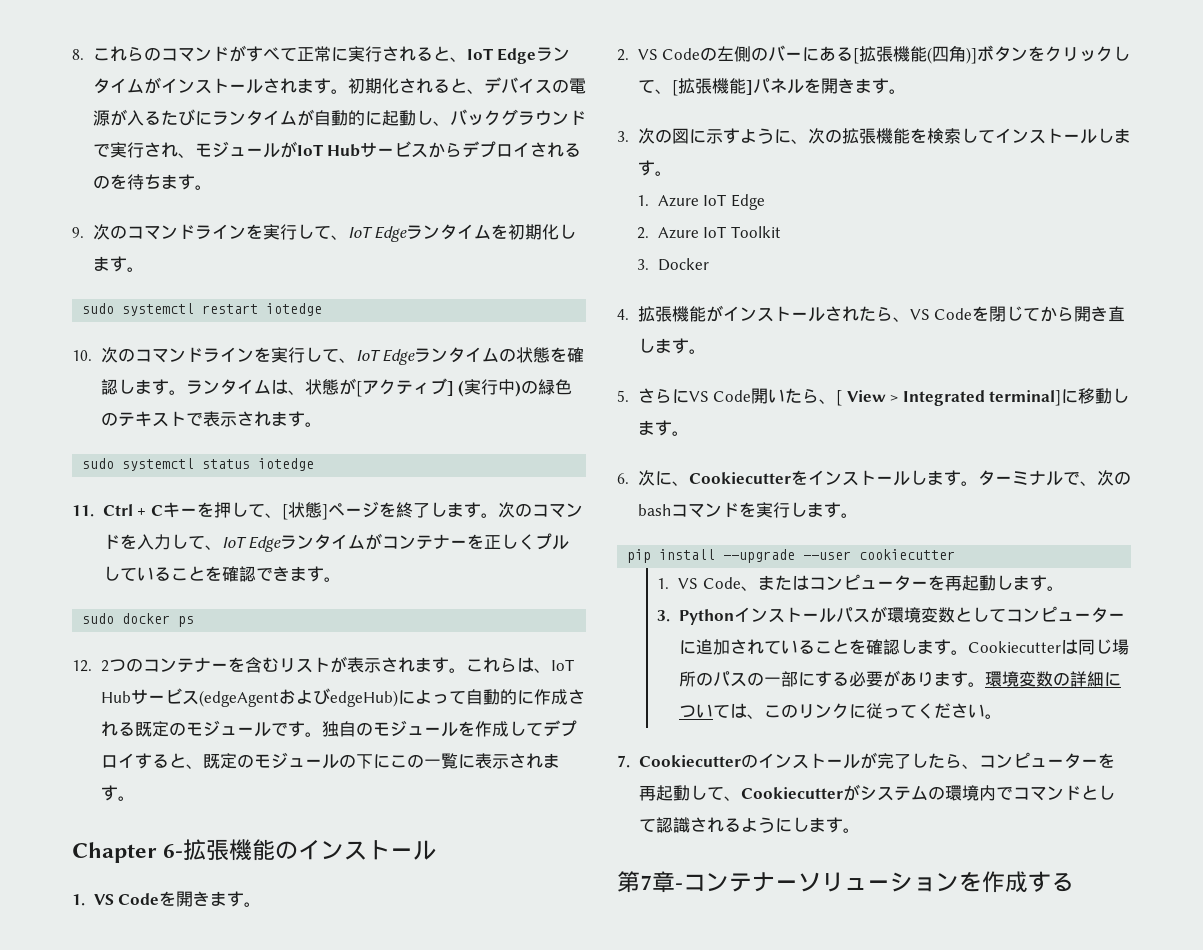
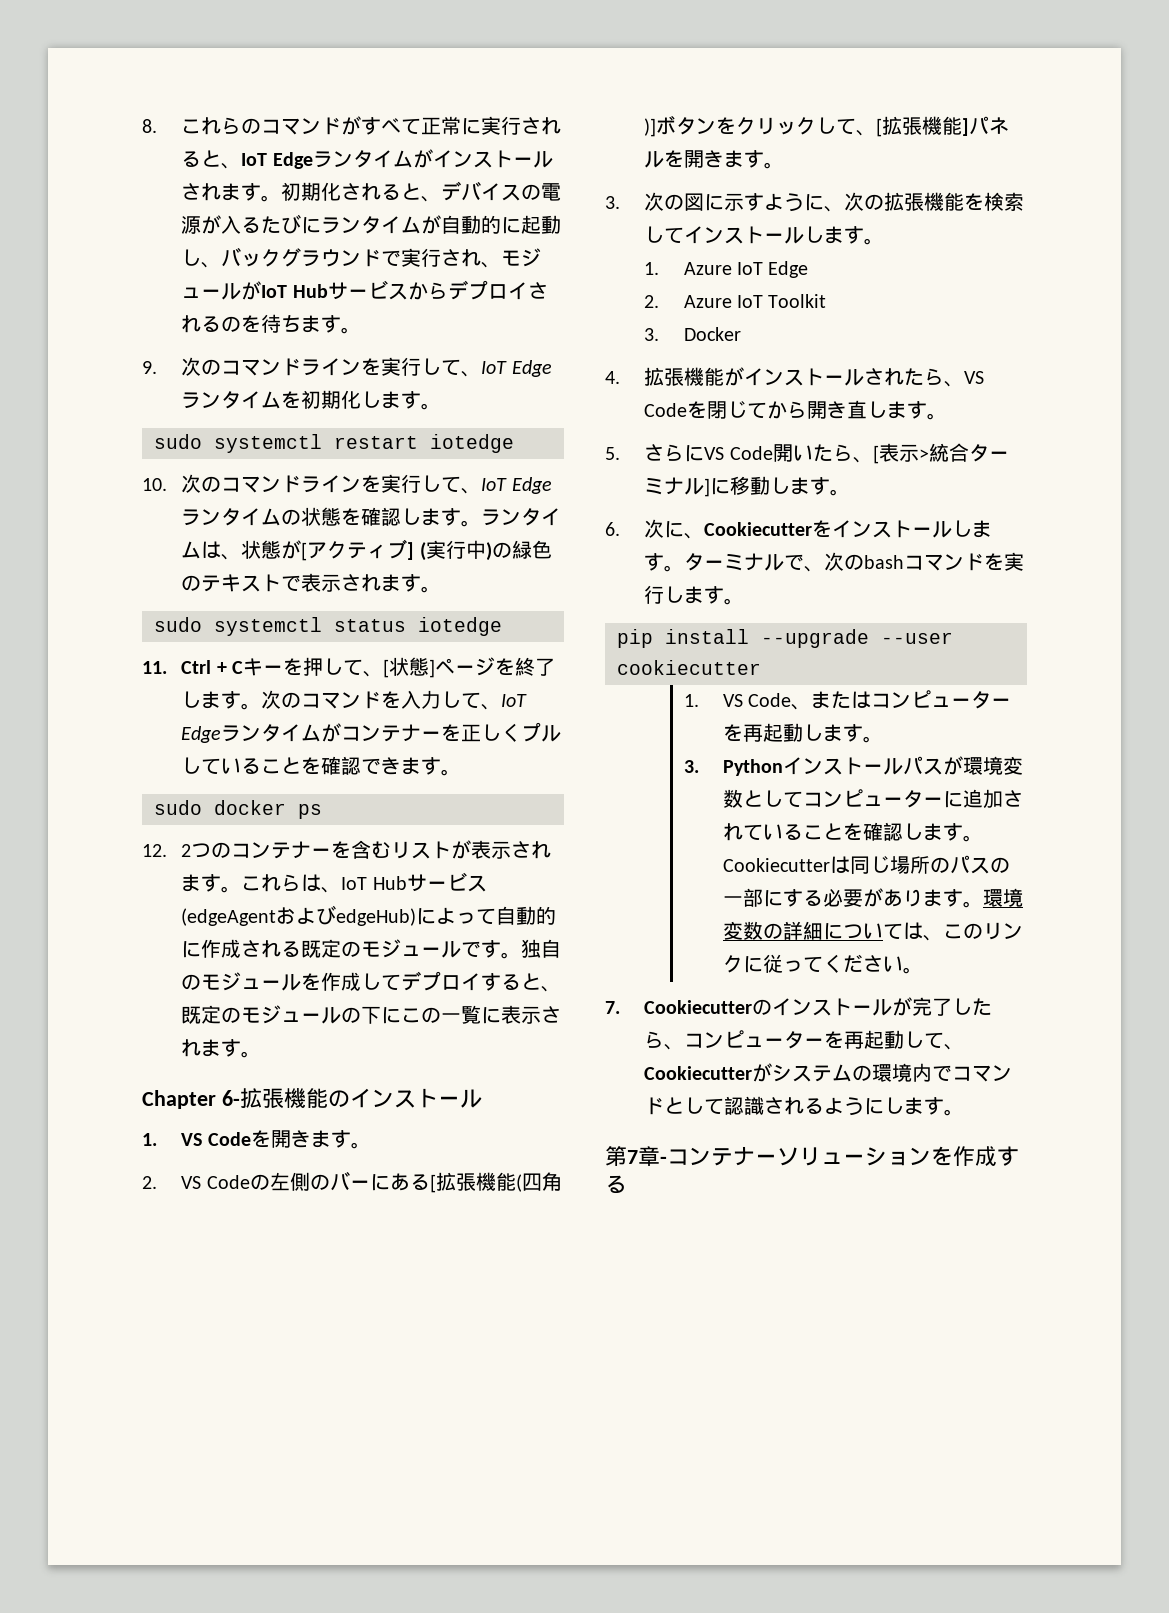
- 5.さらにVS Code開いたら、[ View > Integrated terminal]に移動します。
+ 5.さらにVS Code開いたら、[表示>統合ターミナル]に移動します。

